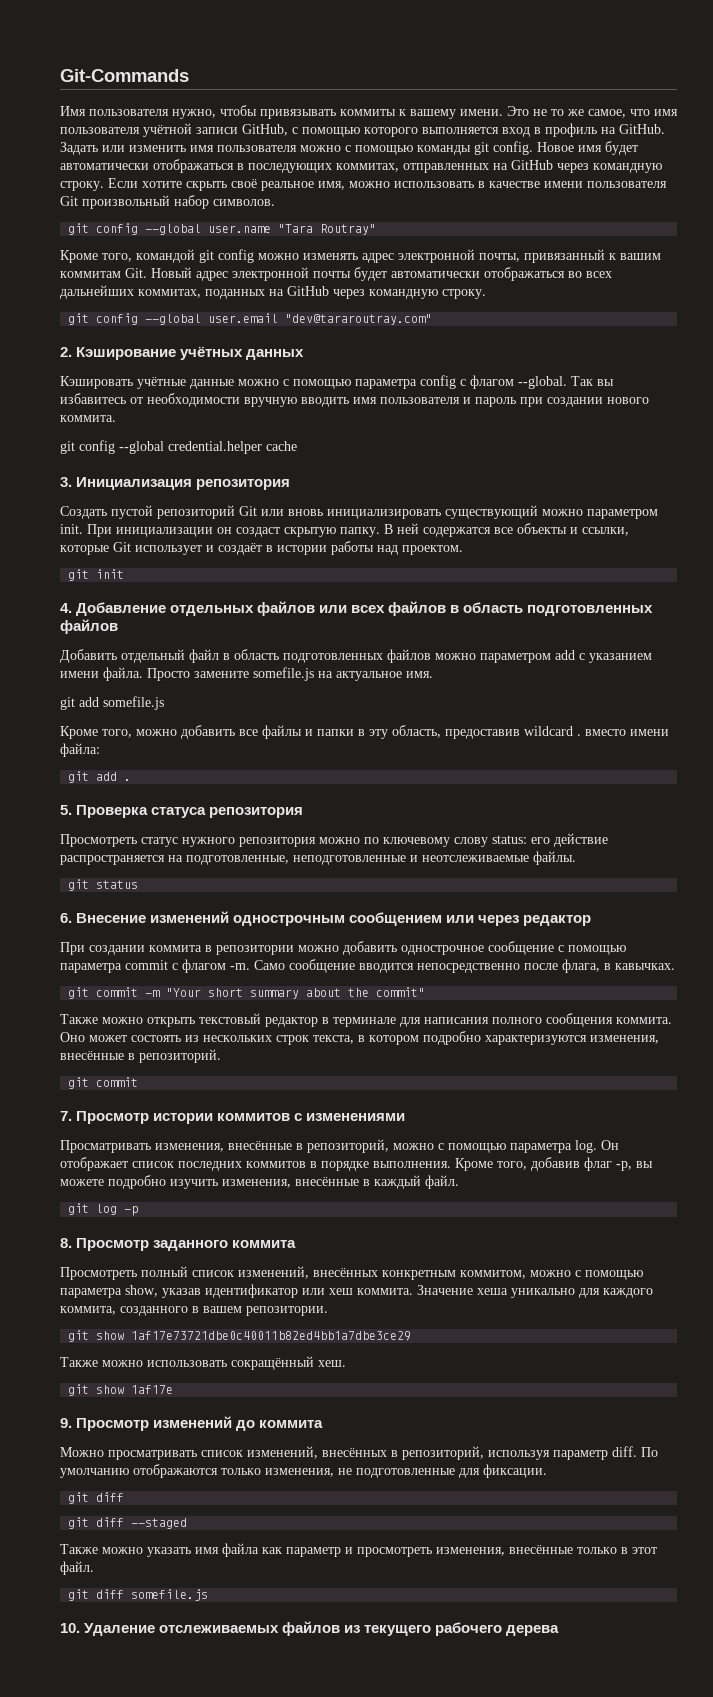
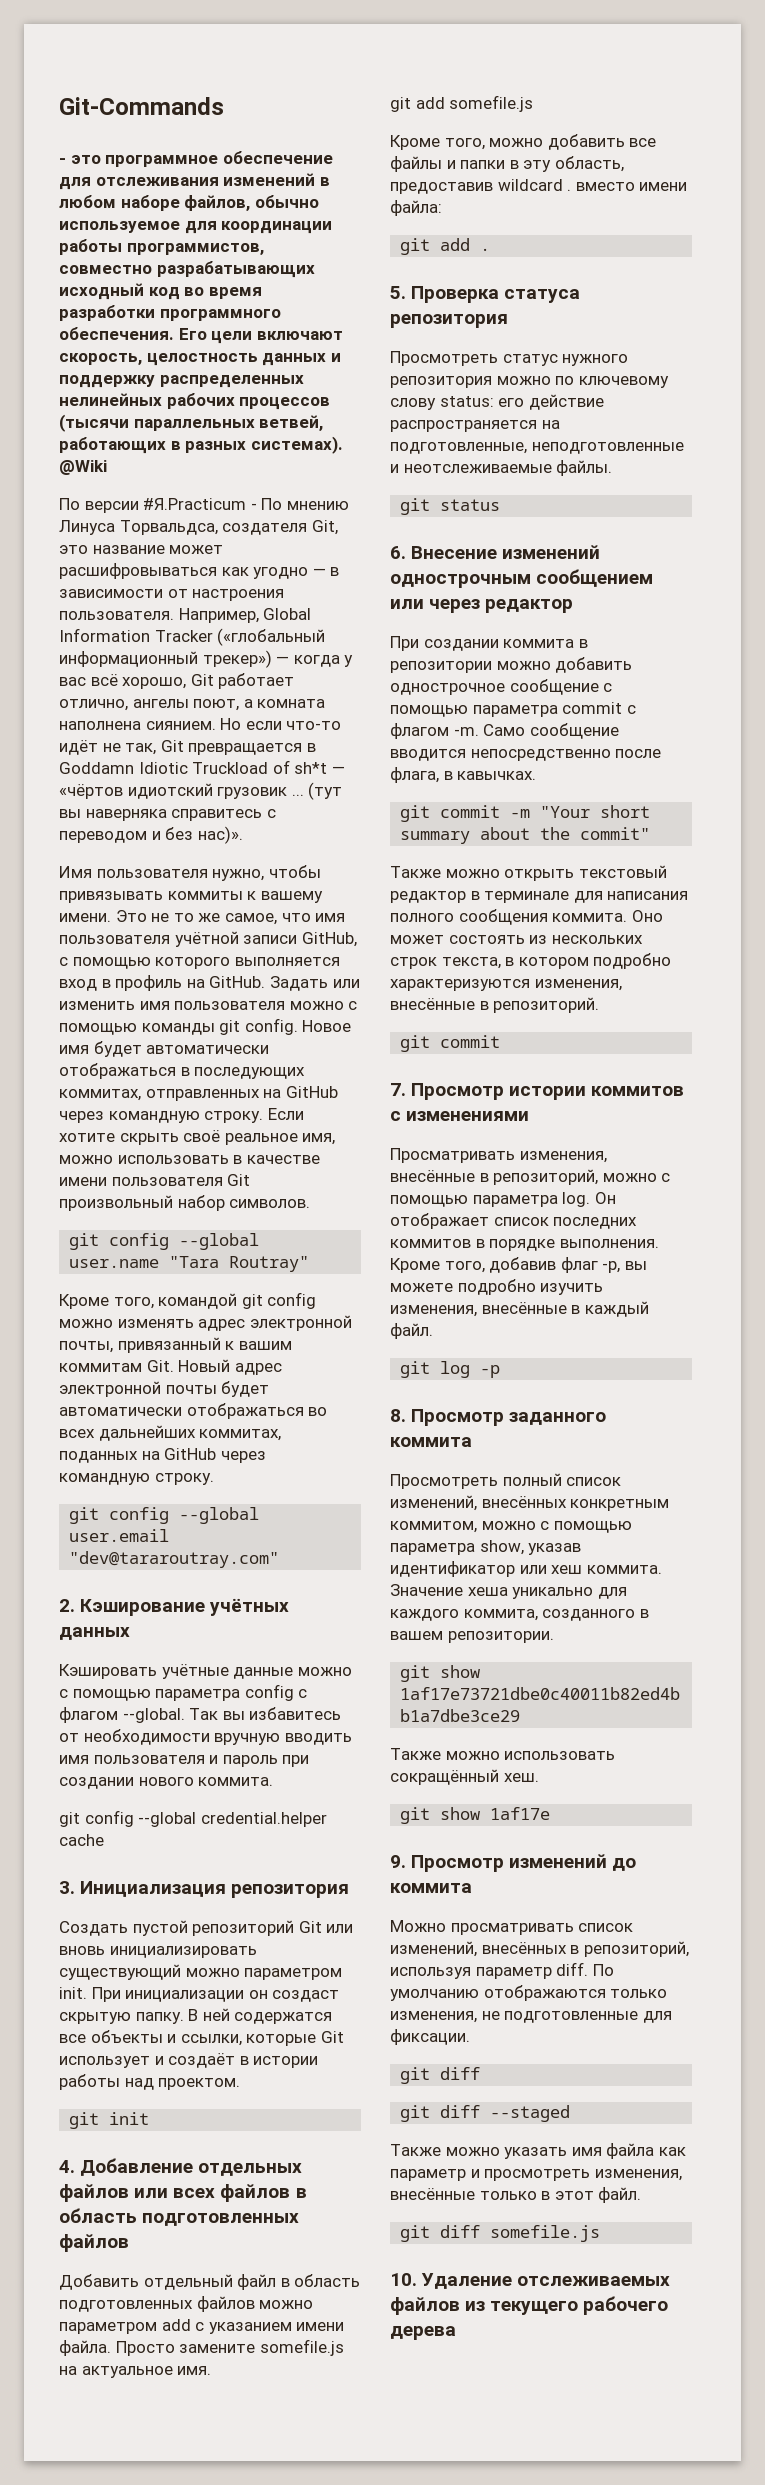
+ - это программное обеспечение для отслеживания изменений в любом наборе файлов, обычно используемое для координации работы программистов, совместно разрабатывающих исходный код во время разработки программного обеспечения. Его цели включают скорость, целостность данных и поддержку распределенных нелинейных рабочих процессов (тысячи параллельных ветвей, работающих в разных системах). @Wiki
+ По версии #Я.Practicum - По мнению Линуса Торвальдса, создателя Git, это название может расшифровываться как угодно — в зависимости от настроения пользователя. Например, Global Information Tracker («глобальный информационный трекер») — когда у вас всё хорошо, Git работает отлично, ангелы поют, а комната наполнена сиянием. Но если что-то идёт не так, Git превращается в Goddamn Idiotic Truckload of sh*t — «чёртов идиотский грузовик ... (тут вы наверняка справитесь с переводом и без нас)».

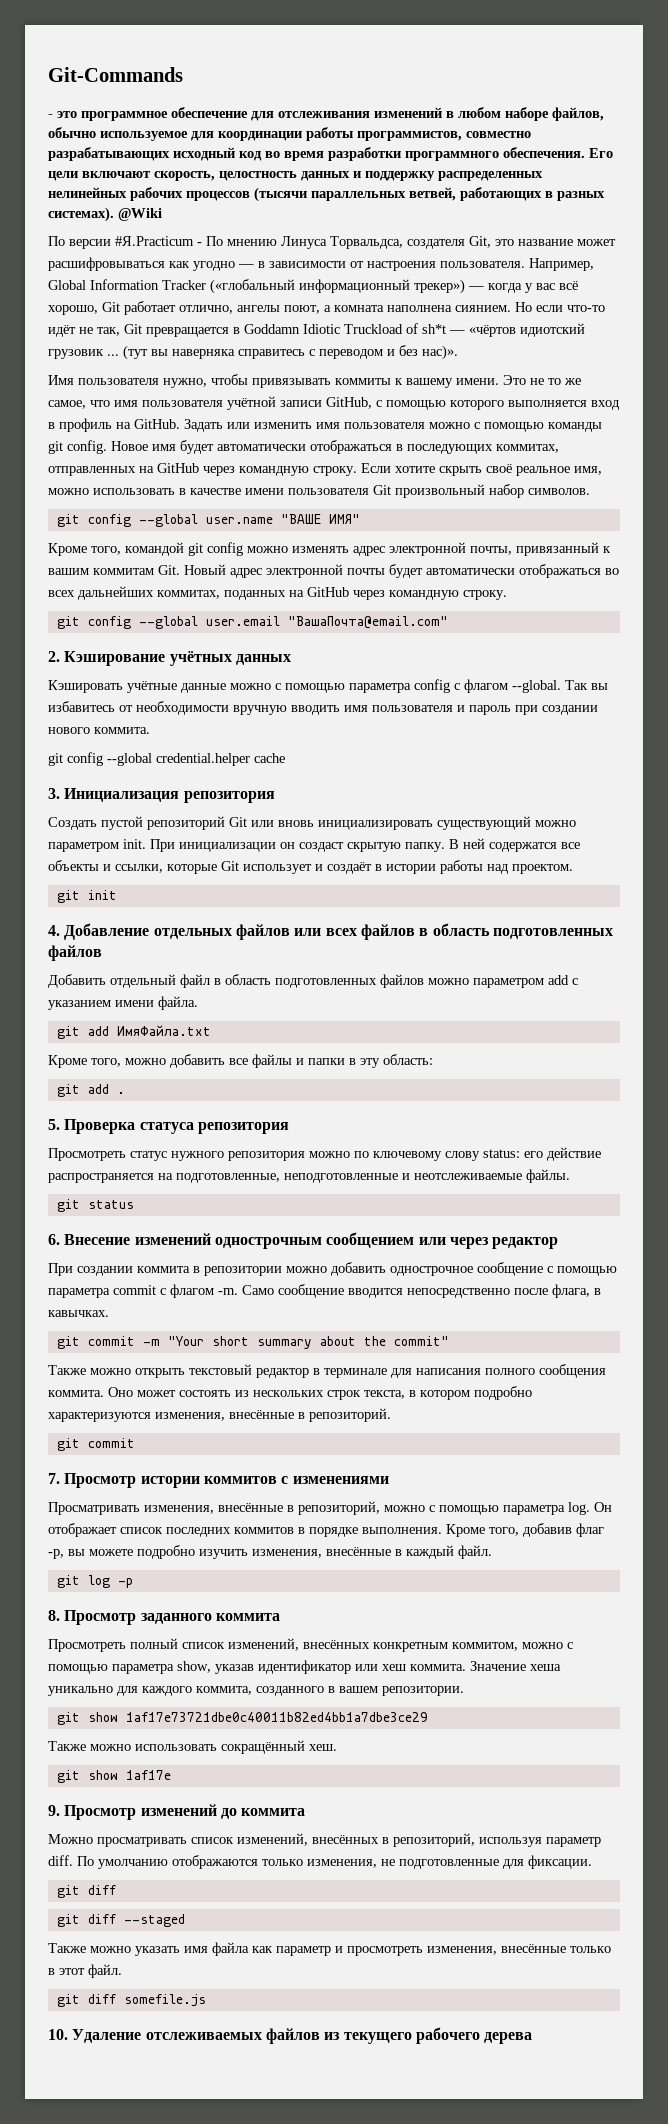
- git config --global user.name "Tara Routray"
+ git config --global user.name "ВАШЕ ИМЯ"
- git config --global user.email "dev@tararoutray.com"
+ git config --global user.email "ВашаПочта@email.com"
- Добавить отдельный файл в область подготовленных файлов можно параметром add с указанием имени файла. Просто замените somefile.js на актуальное имя.
- git add somefile.js
+ Добавить отдельный файл в область подготовленных файлов можно параметром add с указанием имени файла.
+ git add ИмяФайла.txt
- Кроме того, можно добавить все файлы и папки в эту область, предоставив wildcard . вместо имени файла:
+ Кроме того, можно добавить все файлы и папки в эту область:

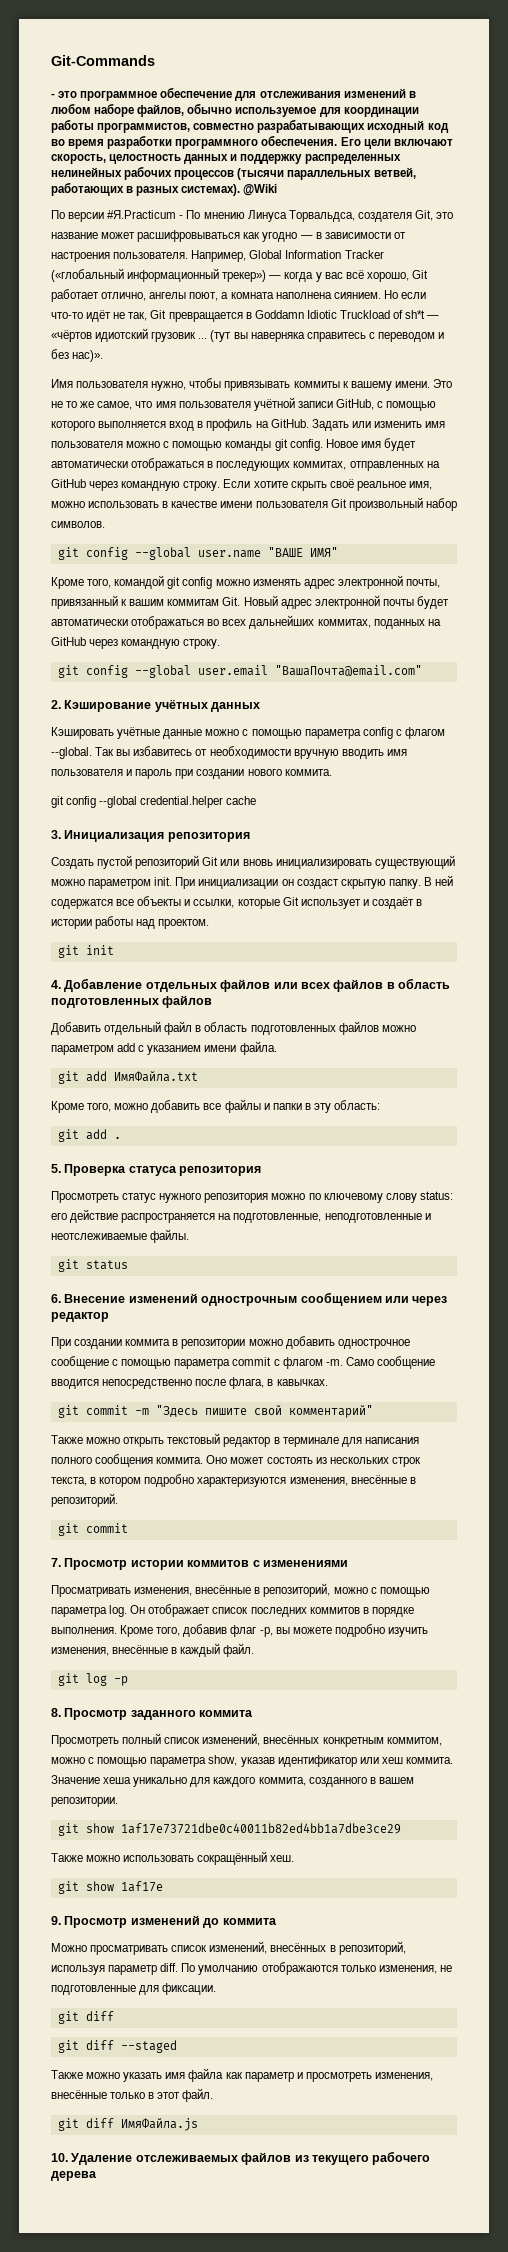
- git commit -m "Your short summary about the commit"
+ git commit -m "Здесь пишите свой комментарий"
- git diff somefile.js
+ git diff ИмяФайла.js

